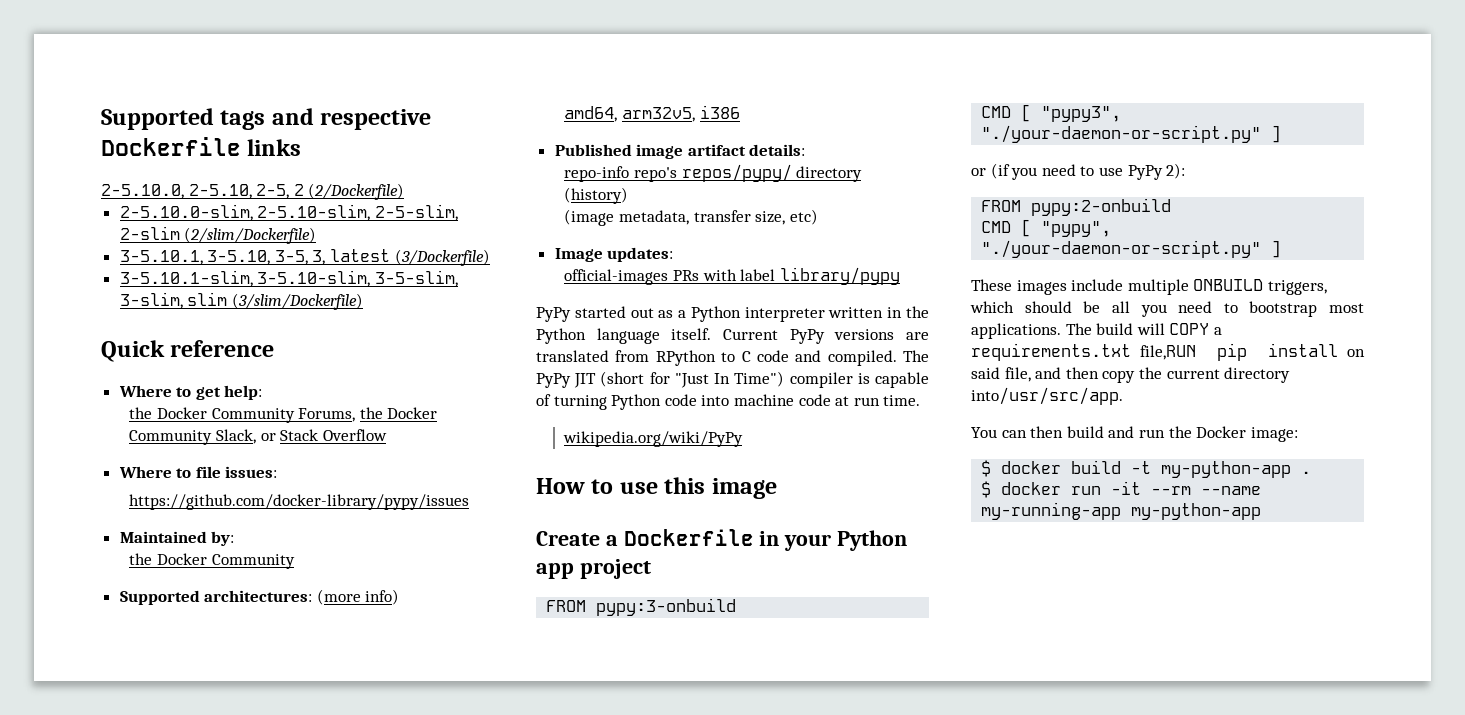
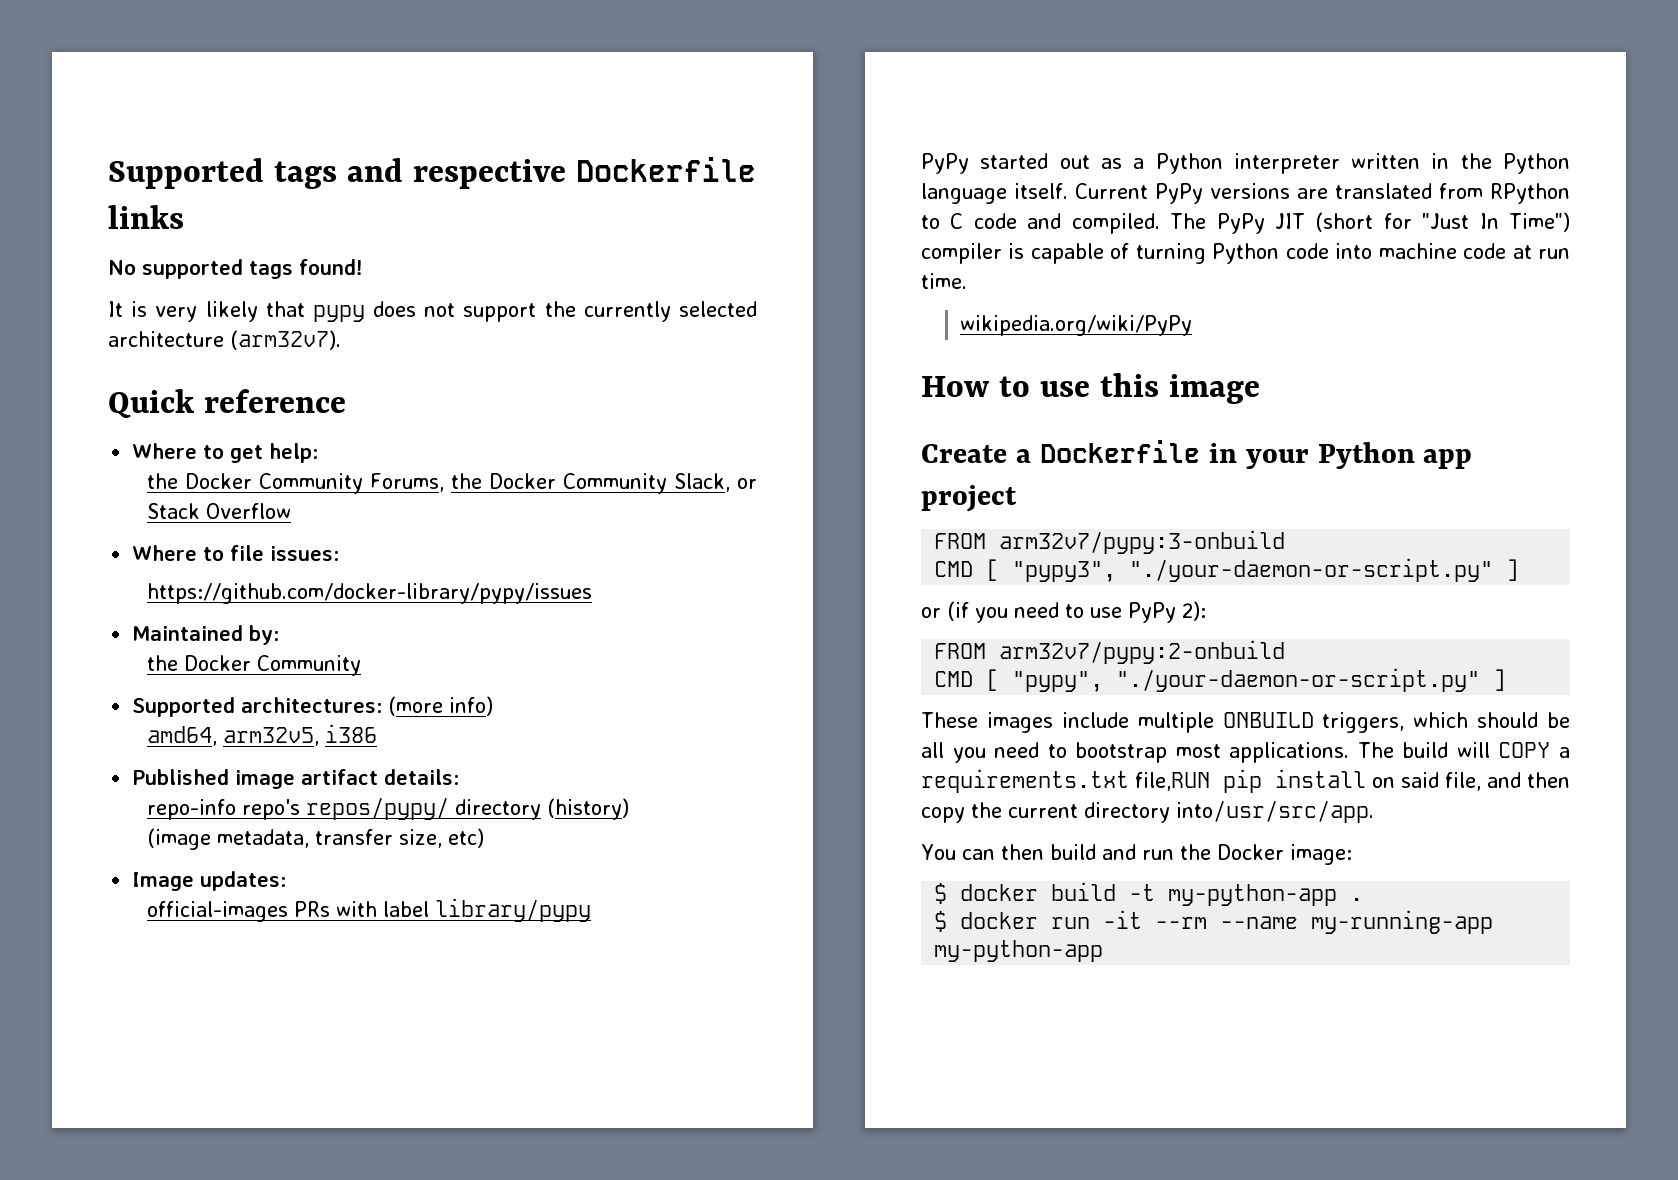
- 2-5.10.0, 2-5.10, 2-5, 2 (2/Dockerfile)
- 2-5.10.0-slim, 2-5.10-slim, 2-5-slim, 2-slim (2/slim/Dockerfile)
- 3-5.10.1, 3-5.10, 3-5, 3, latest (3/Dockerfile)
- 3-5.10.1-slim, 3-5.10-slim, 3-5-slim, 3-slim, slim (3/slim/Dockerfile)
+ No supported tags found!
+ It is very likely that pypy does not support the currently selected architecture (arm32v7).
- FROM pypy:3-onbuild
+ FROM arm32v7/pypy:3-onbuild
- FROM pypy:2-onbuild
+ FROM arm32v7/pypy:2-onbuild

